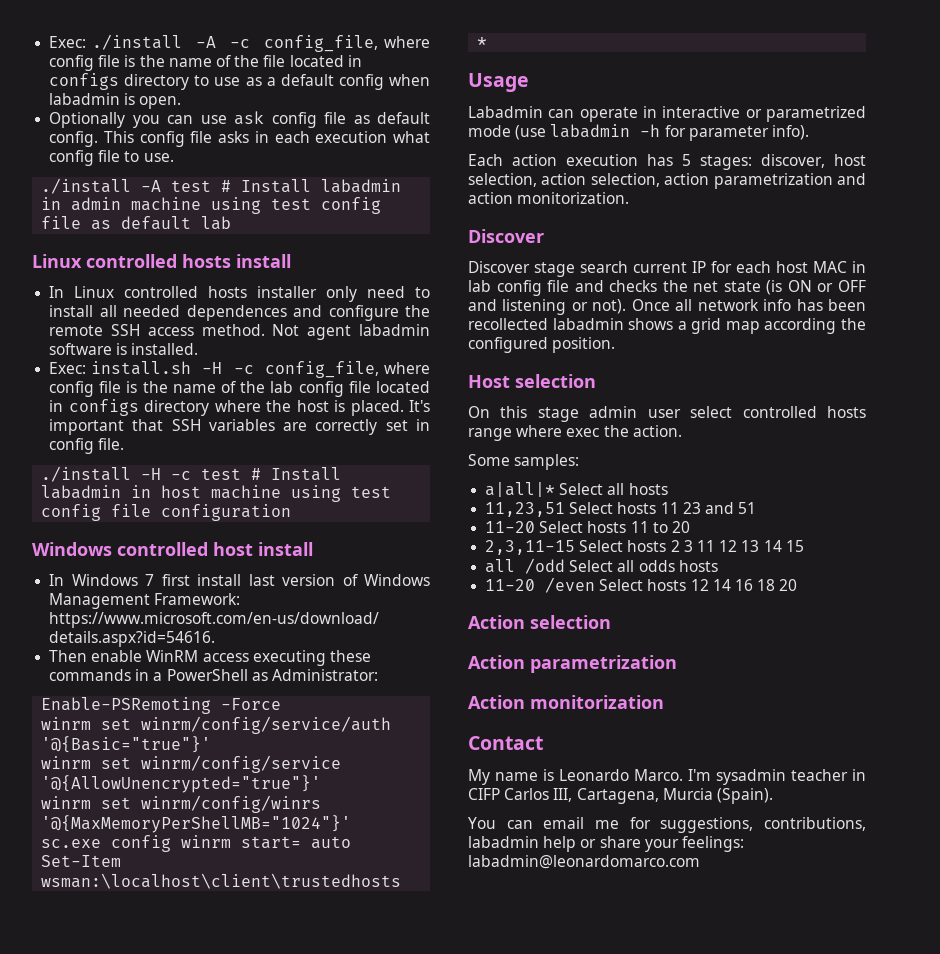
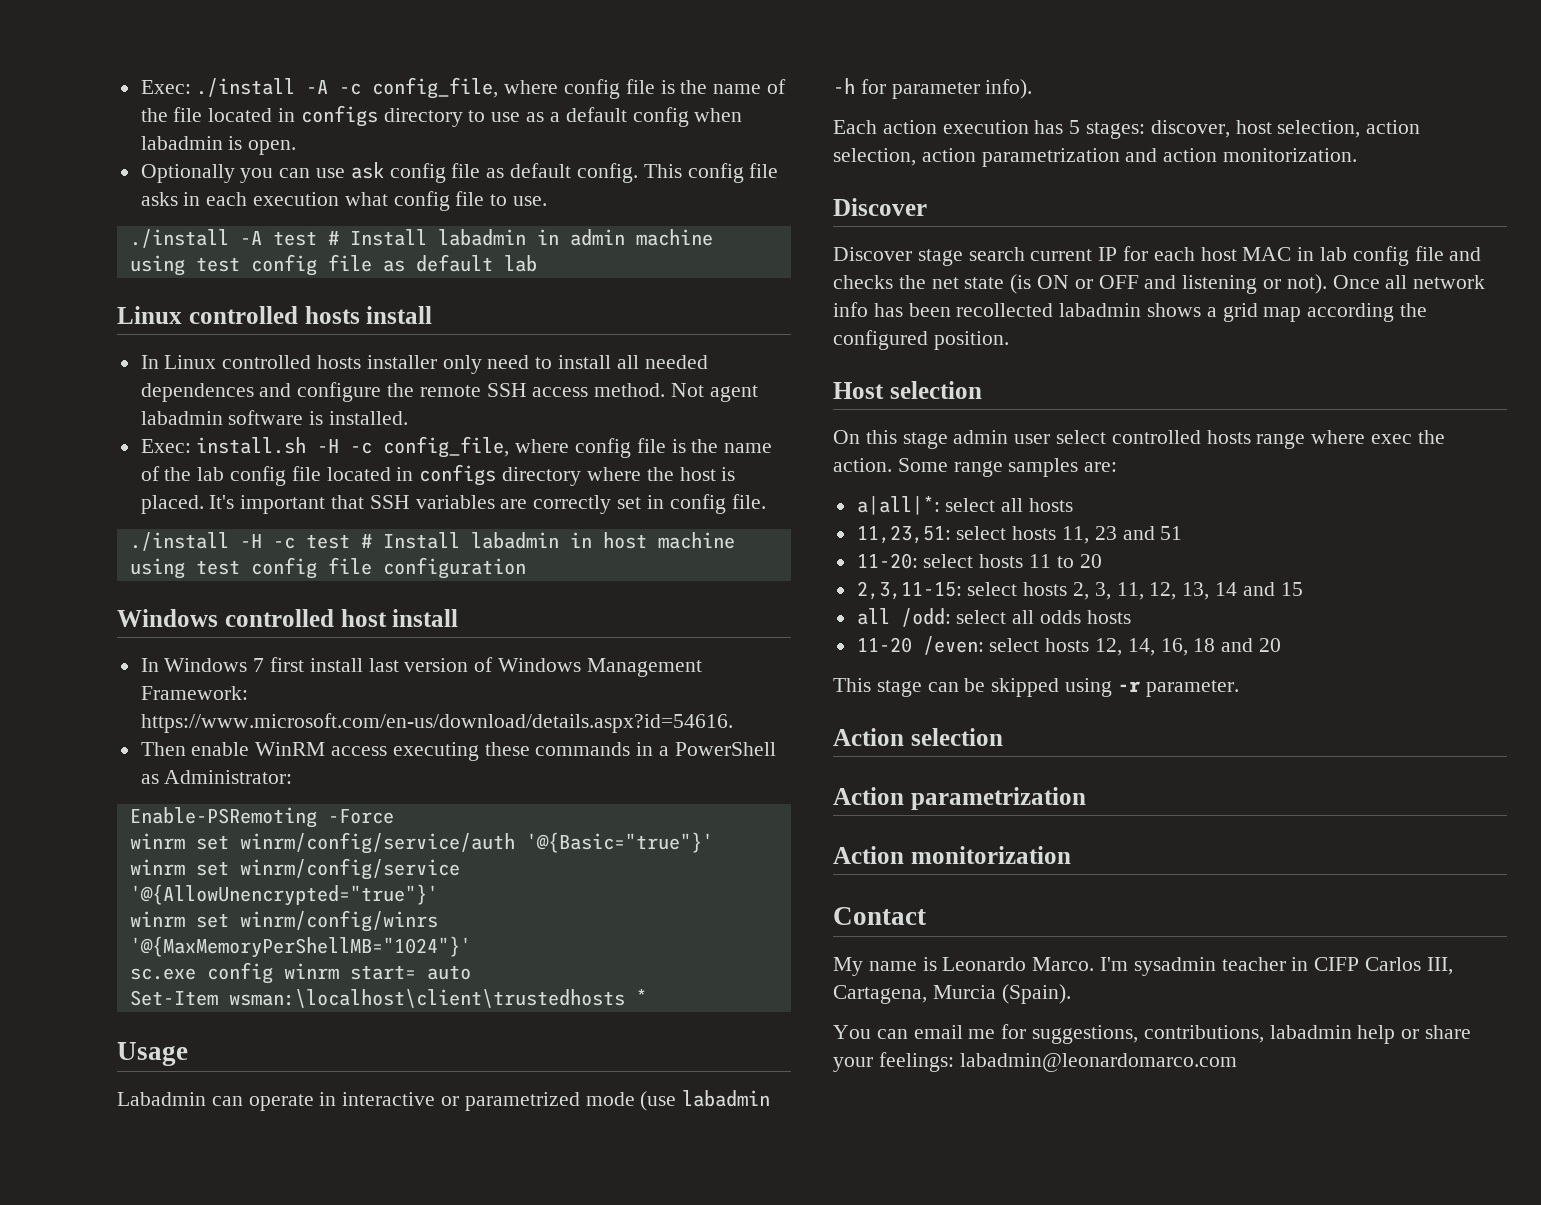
- On this stage admin user select controlled hosts range where exec the action.
- Some samples:
- a|all|* Select all hosts
- 11,23,51 Select hosts 11 23 and 51
+ On this stage admin user select controlled hosts range where exec the action. Some range samples are:
+ a|all|*: select all hosts
+ 11,23,51: select hosts 11, 23 and 51
- 11-20 Select hosts 11 to 20
+ 11-20: select hosts 11 to 20
- 2,3,11-15 Select hosts 2 3 11 12 13 14 15
+ 2,3,11-15: select hosts 2, 3, 11, 12, 13, 14 and 15
- all /odd Select all odds hosts
+ all /odd: select all odds hosts
- 11-20 /even Select hosts 12 14 16 18 20
+ 11-20 /even: select hosts 12, 14, 16, 18 and 20
+ This stage can be skipped using -r parameter.

